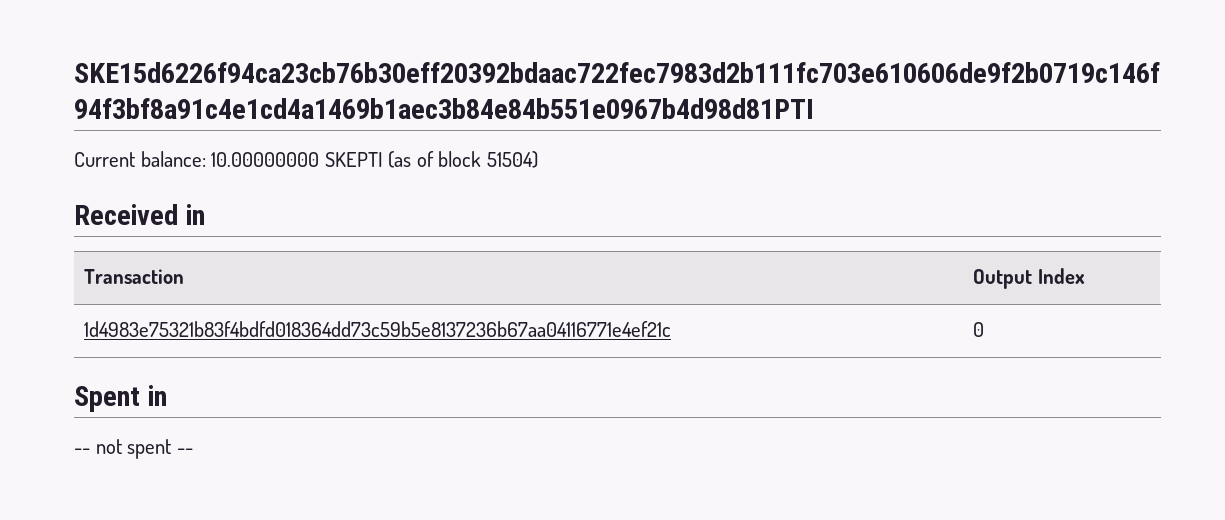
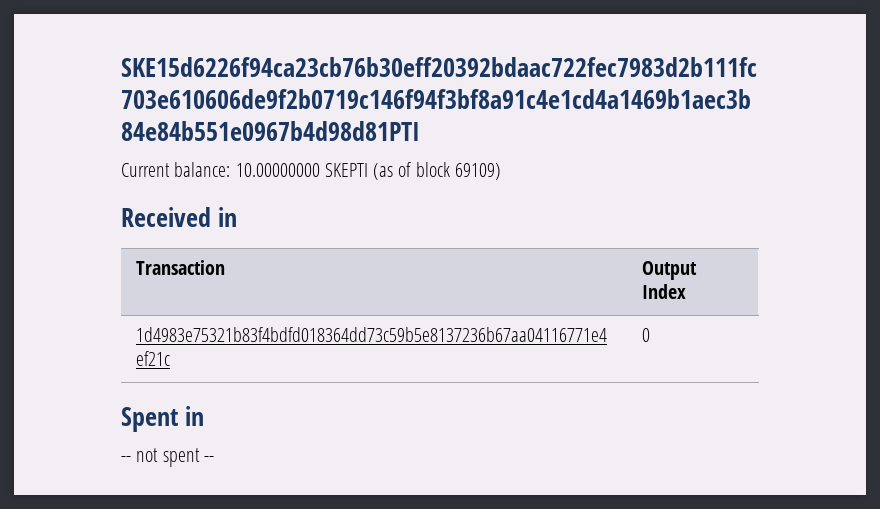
- Current balance: 10.00000000 SKEPTI (as of block 51504)
+ Current balance: 10.00000000 SKEPTI (as of block 69109)

